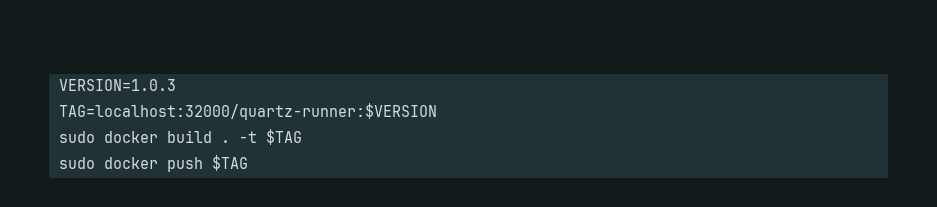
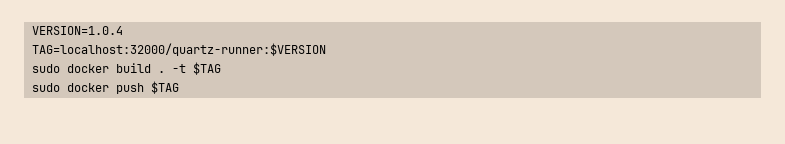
- VERSION=1.0.3
+ VERSION=1.0.4

